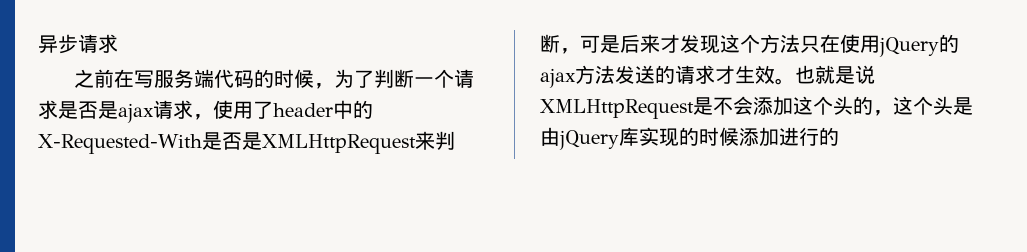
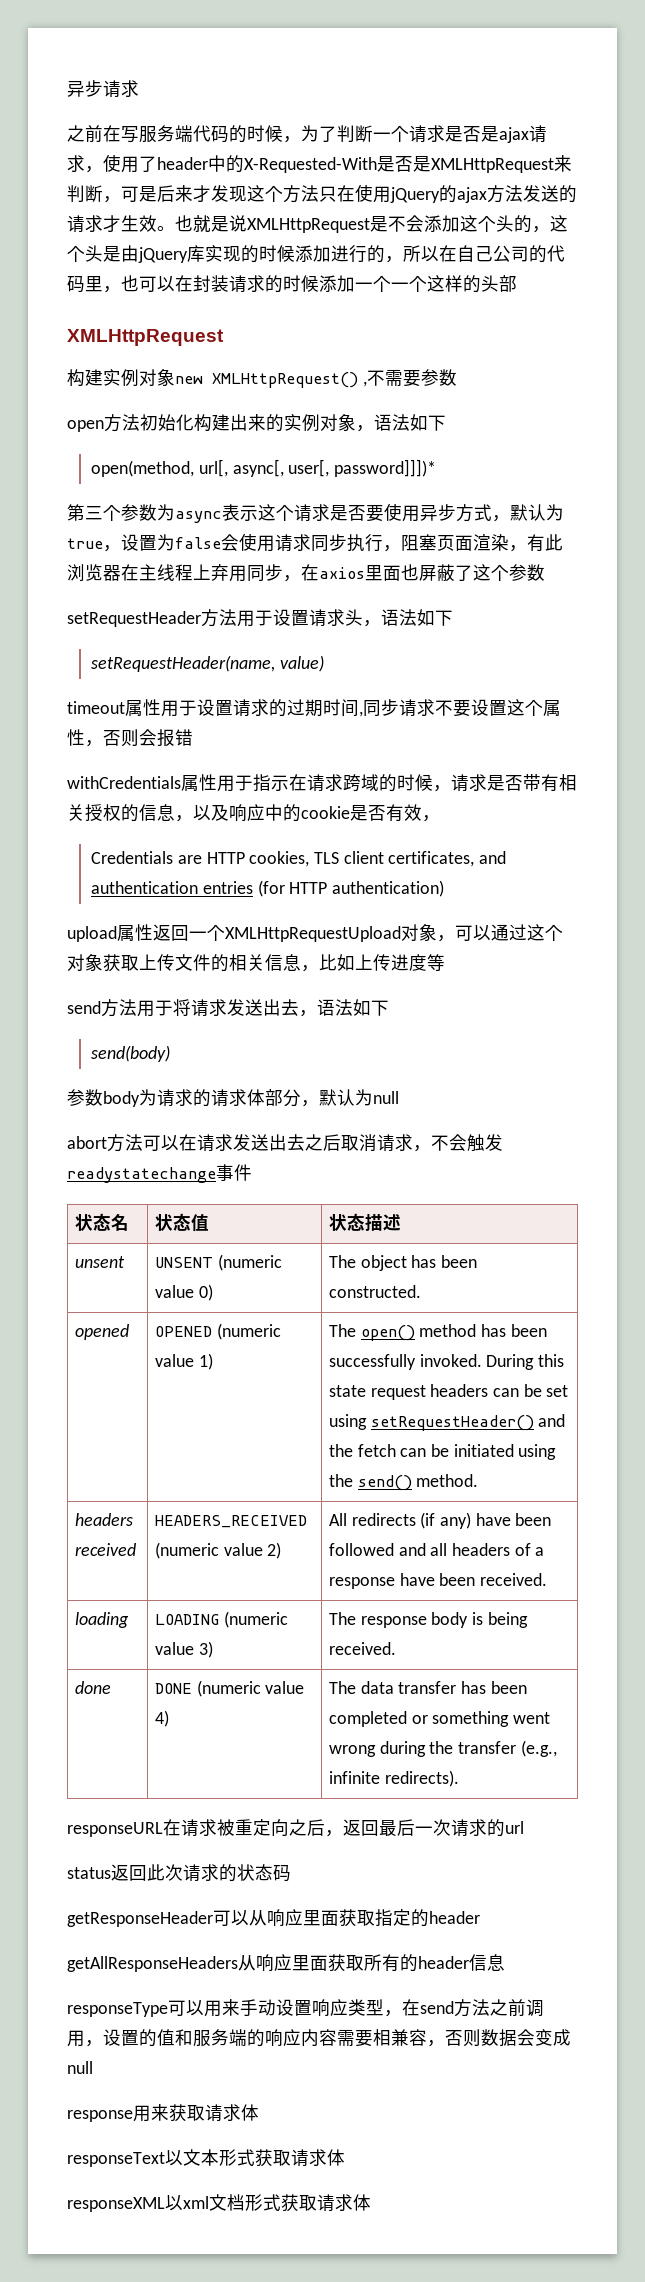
- 也就是说XMLHttpRequest是不会添加这个头的，这个头是由jQuery库实现的时候添加进行的
+ 也就是说XMLHttpRequest是不会添加这个头的，这个头是由jQuery库实现的时候添加进行的，所以在自己公司的代码里，也可以在封装请求的时候添加一个一个这样的头部
+ XMLHttpRequest
+ 构建实例对象new XMLHttpRequest() ,不需要参数
+ open方法初始化构建出来的实例对象，语法如下
+ open(method, url[, async[, user[, password]]])*
+ 第三个参数为async表示这个请求是否要使用异步方式，默认为true，设置为false会使用请求同步执行，阻塞页面渲染，有此浏览器在主线程上弃用同步，在axios里面也屏蔽了这个参数
+ setRequestHeader方法用于设置请求头，语法如下
+ setRequestHeader(name, value)
+ timeout属性用于设置请求的过期时间,同步请求不要设置这个属性，否则会报错
+ withCredentials属性用于指示在请求跨域的时候，请求是否带有相关授权的信息，以及响应中的cookie是否有效，
+ Credentials are HTTP cookies, TLS client certificates, and authentication entries (for HTTP authentication)
+ upload属性返回一个XMLHttpRequestUpload对象，可以通过这个对象获取上传文件的相关信息，比如上传进度等
+ send方法用于将请求发送出去，语法如下
+ send(body)
+ 参数body为请求的请求体部分，默认为null
+ abort方法可以在请求发送出去之后取消请求，不会触发readystatechange事件
+ 状态名 | 状态值 | 状态描述
+ unsent | UNSENT (numeric value 0) | The object has been constructed.
+ opened | OPENED (numeric value 1) | The open() method has been successfully invoked. During this state request headers can be set using setRequestHeader() and the fetch can be initiated using the send() method.
+ headers received | HEADERS_RECEIVED (numeric value 2) | All redirects (if any) have been followed and all headers of a response have been received.
+ loading | LOADING (numeric value 3) | The response body is being received.
+ done | DONE (numeric value 4) | The data transfer has been completed or something went wrong during the transfer (e.g., infinite redirects).
+ responseURL在请求被重定向之后，返回最后一次请求的url
+ status返回此次请求的状态码
+ getResponseHeader可以从响应里面获取指定的header
+ getAllResponseHeaders从响应里面获取所有的header信息
+ responseType可以用来手动设置响应类型，在send方法之前调用，设置的值和服务端的响应内容需要相兼容，否则数据会变成null
+ response用来获取请求体
+ responseText以文本形式获取请求体
+ responseXML以xml文档形式获取请求体

